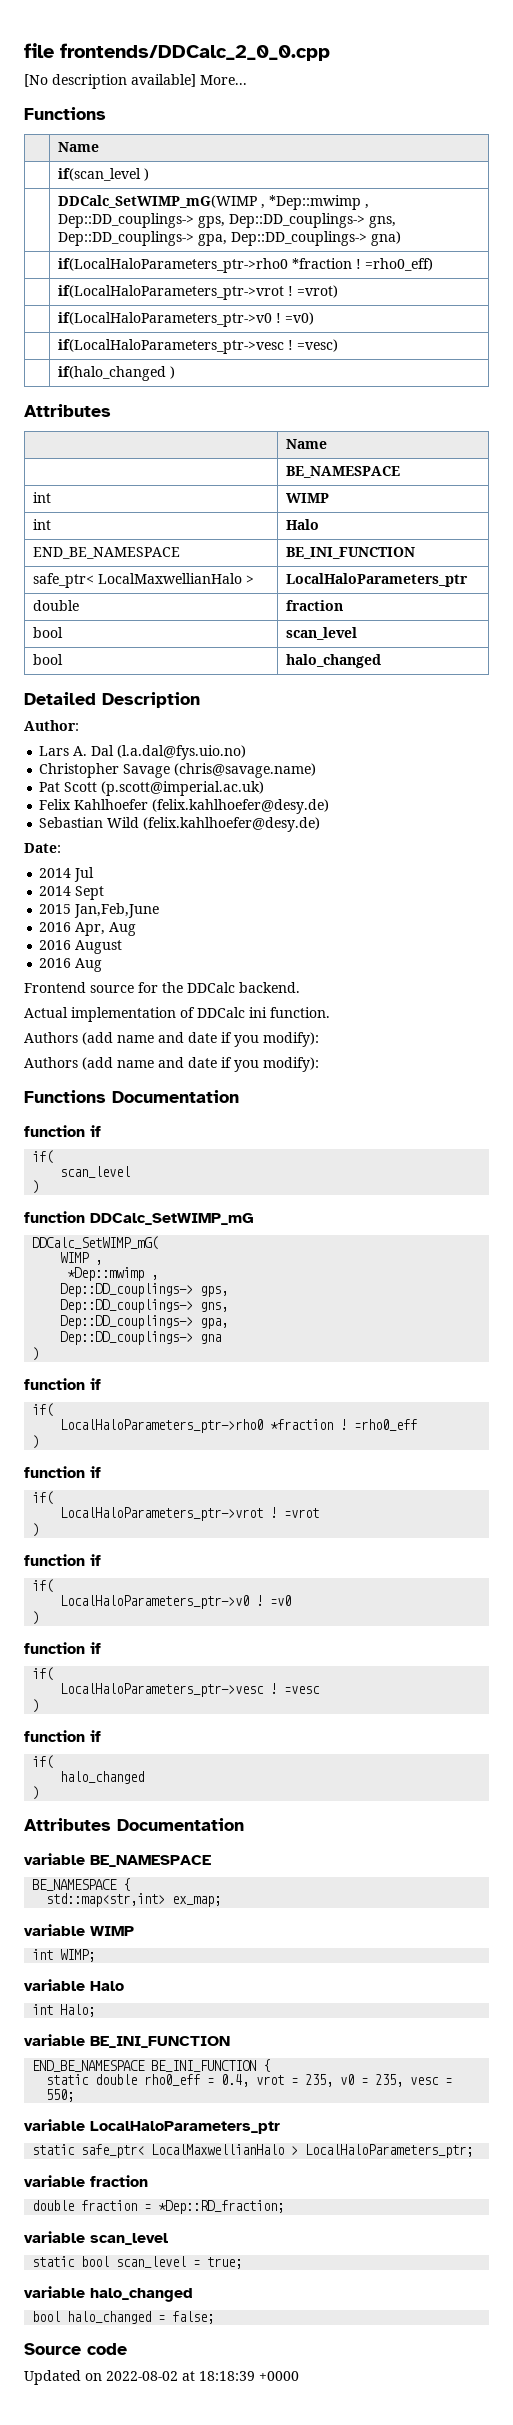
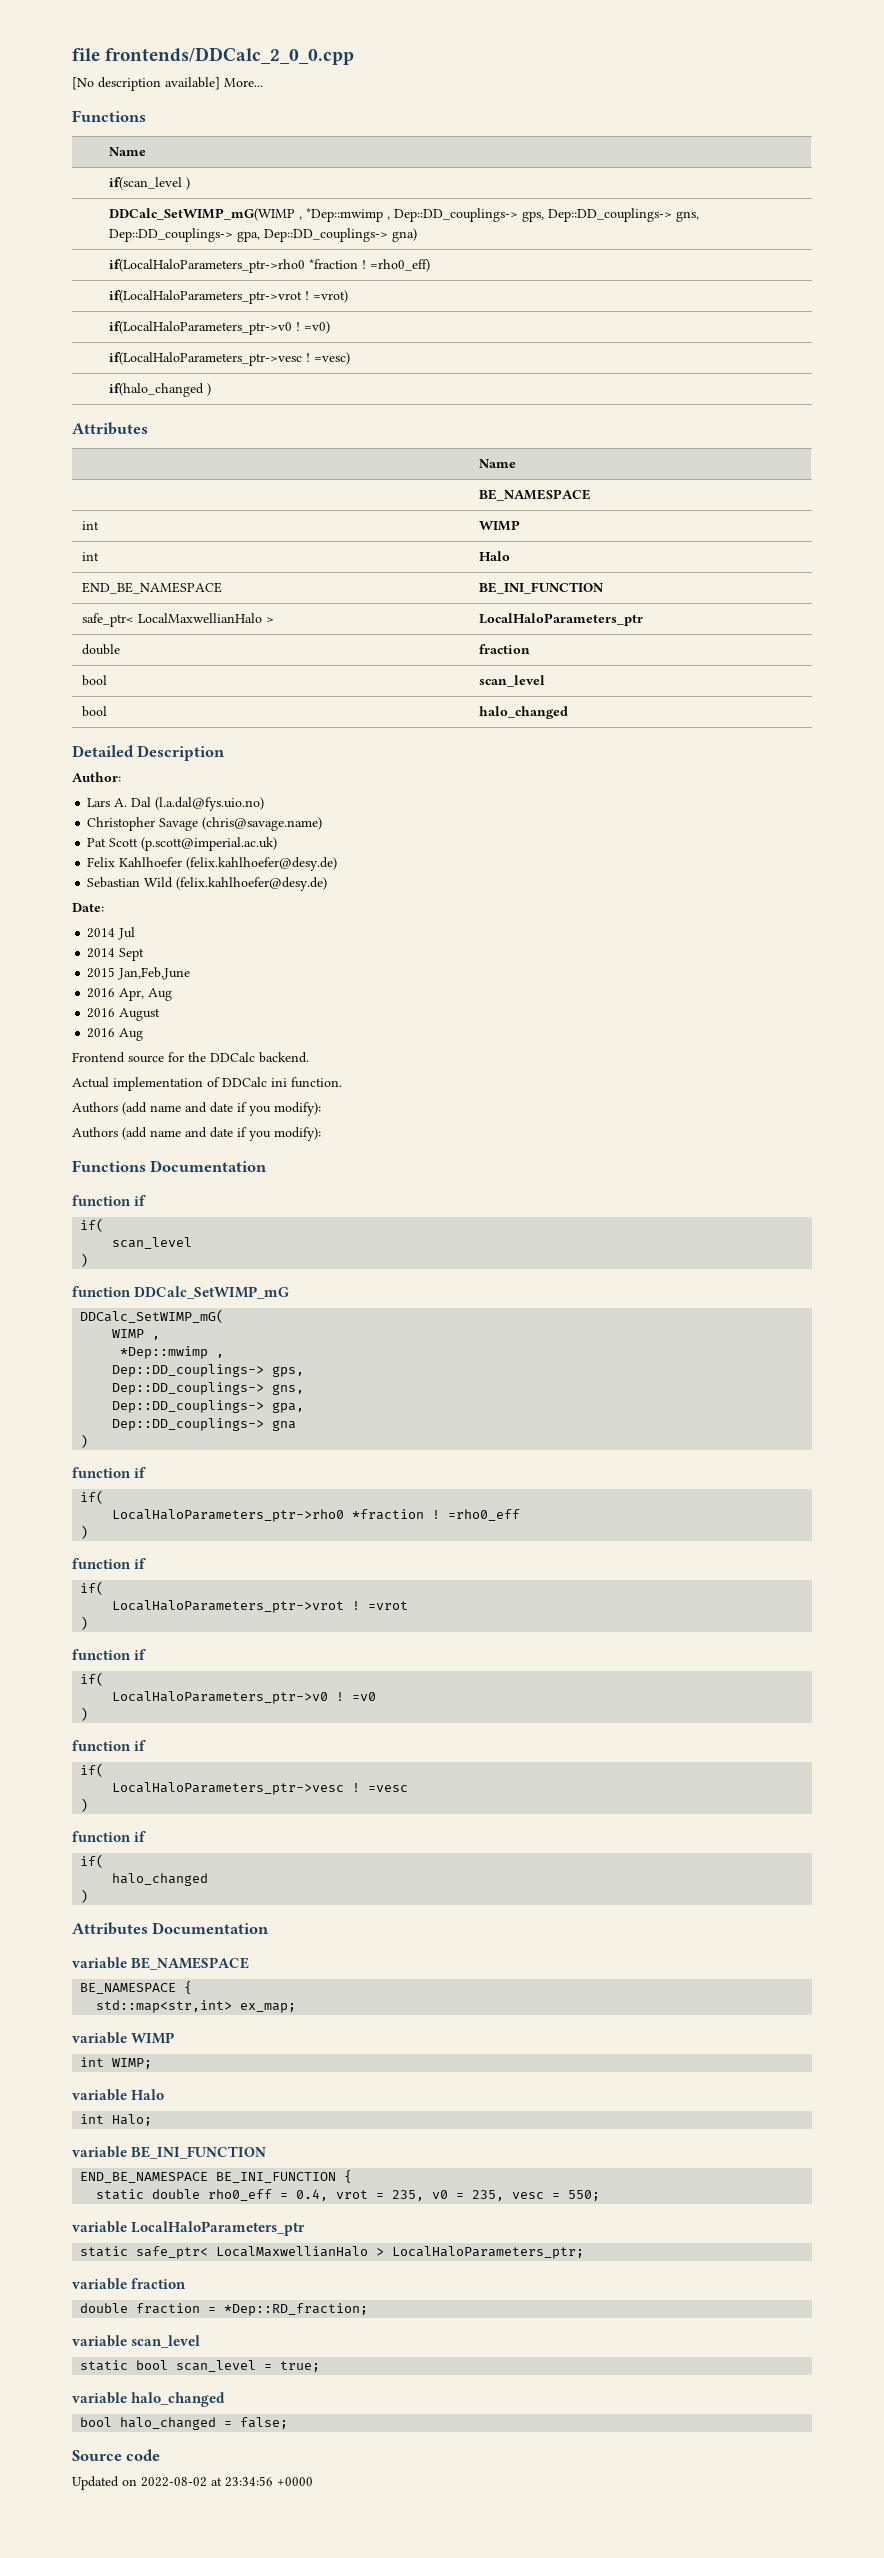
- Updated on 2022-08-02 at 18:18:39 +0000
+ Updated on 2022-08-02 at 23:34:56 +0000

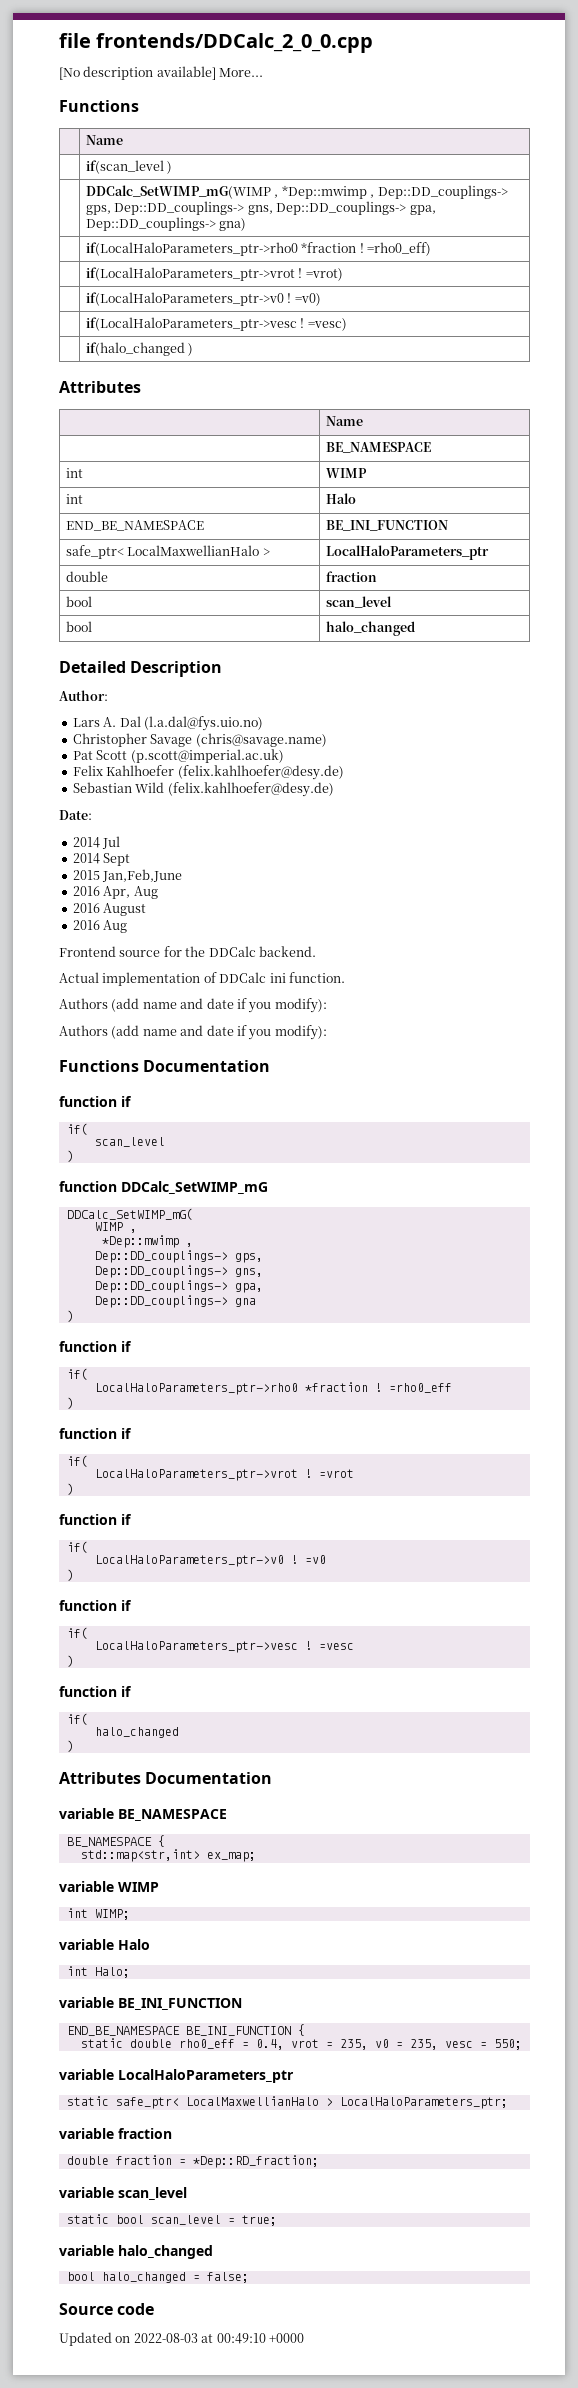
- Updated on 2022-08-02 at 23:34:56 +0000
+ Updated on 2022-08-03 at 00:49:10 +0000

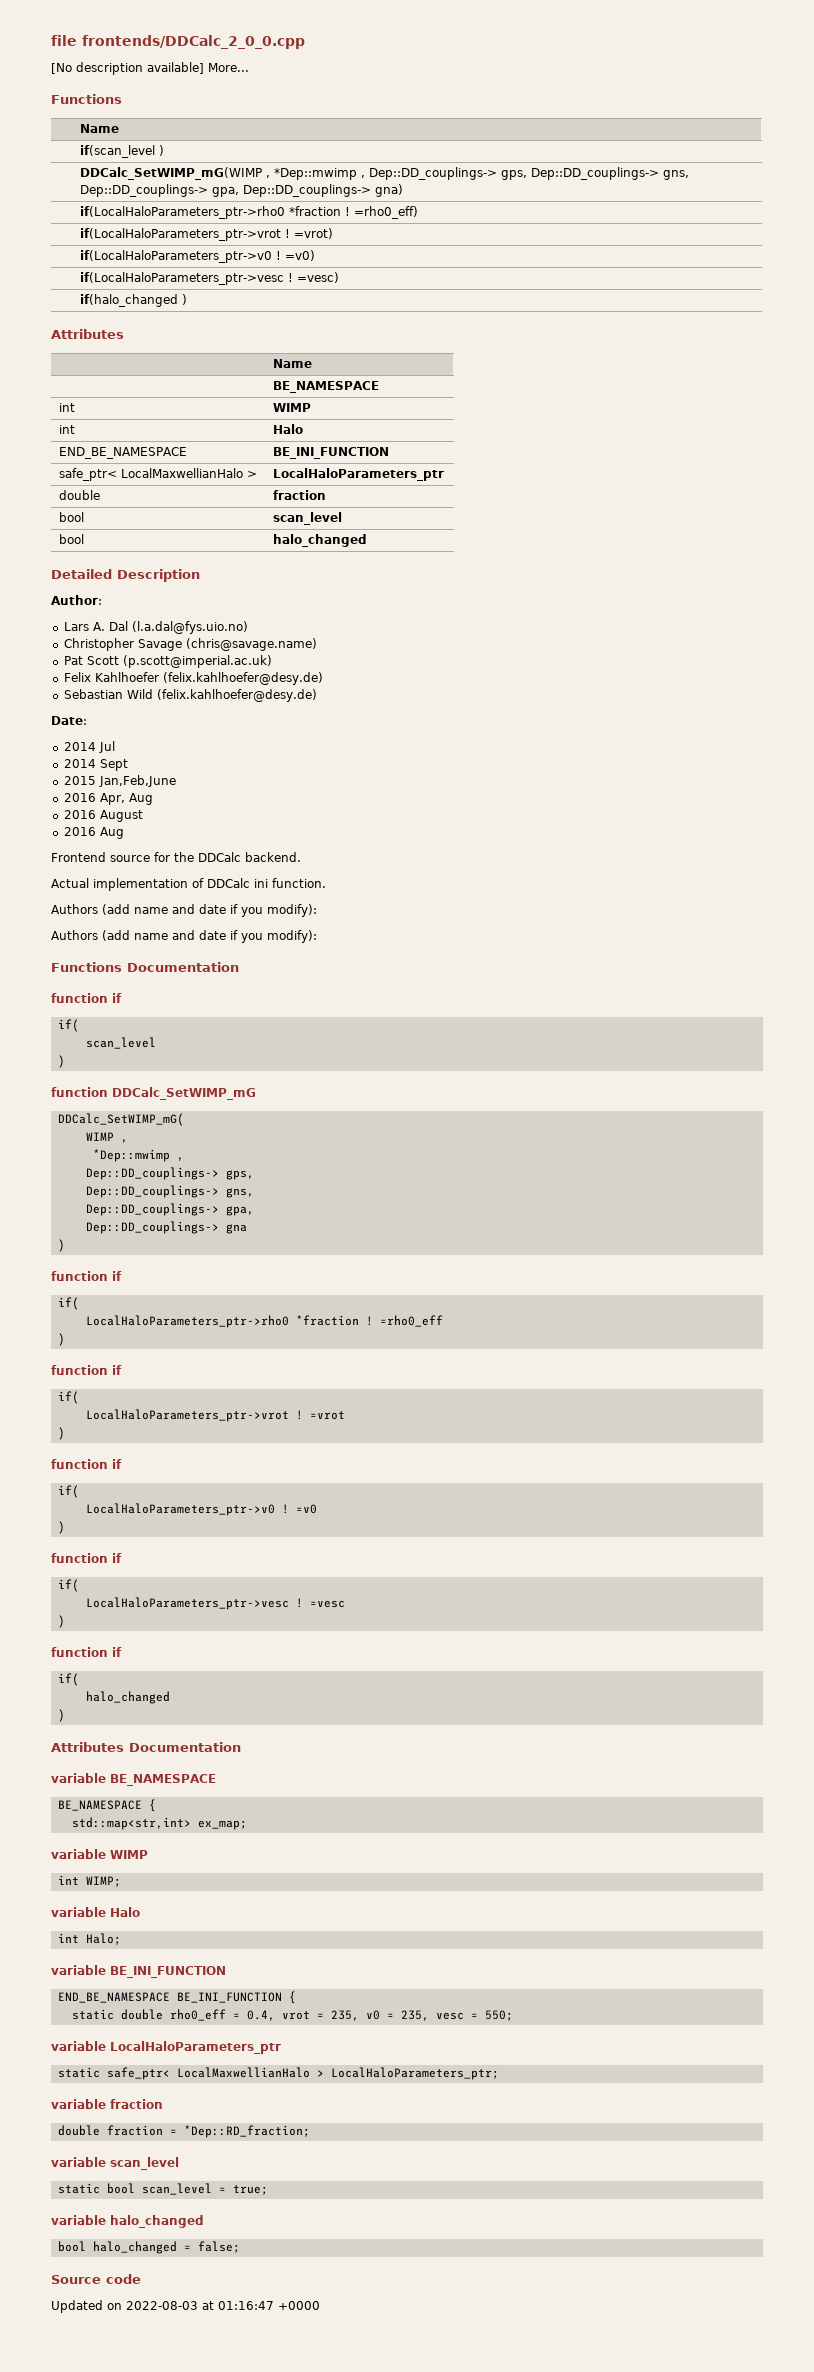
- Updated on 2022-08-03 at 00:49:10 +0000
+ Updated on 2022-08-03 at 01:16:47 +0000

